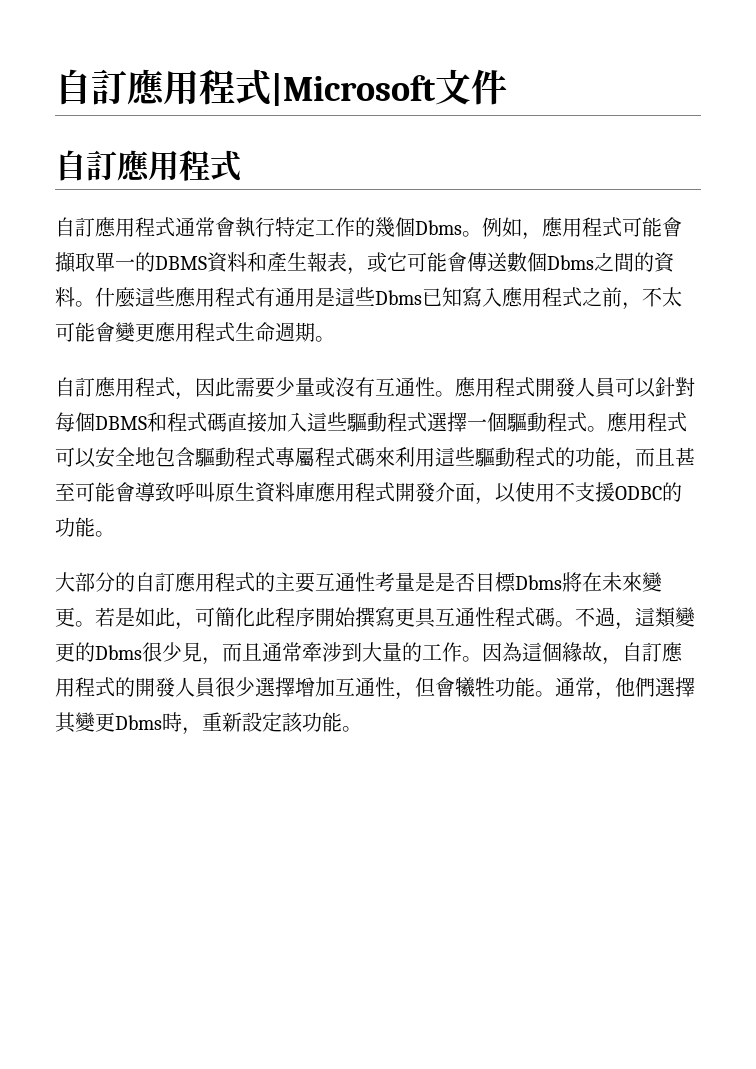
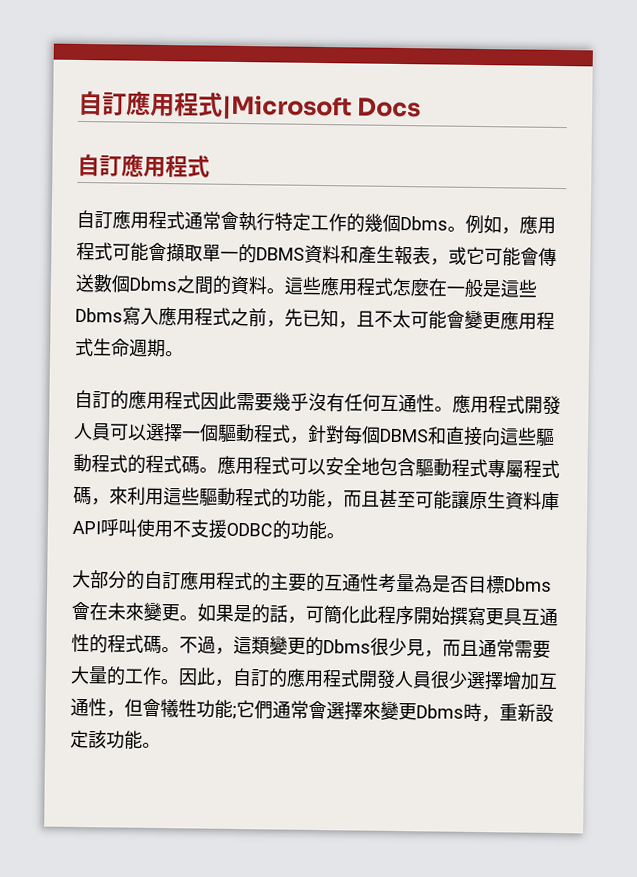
- 自訂應用程式|Microsoft文件
+ 自訂應用程式|Microsoft Docs
- 什麼這些應用程式有通用是這些Dbms已知寫入應用程式之前，不太可能會變更應用程式生命週期。
+ 這些應用程式怎麼在一般是這些Dbms寫入應用程式之前，先已知，且不太可能會變更應用程式生命週期。
- 自訂應用程式，因此需要少量或沒有互通性。
+ 自訂的應用程式因此需要幾乎沒有任何互通性。
- 應用程式開發人員可以針對每個DBMS和程式碼直接加入這些驅動程式選擇一個驅動程式。
+ 應用程式開發人員可以選擇一個驅動程式，針對每個DBMS和直接向這些驅動程式的程式碼。
- 應用程式可以安全地包含驅動程式專屬程式碼來利用這些驅動程式的功能，而且甚至可能會導致呼叫原生資料庫應用程式開發介面，以使用不支援ODBC的功能。
+ 應用程式可以安全地包含驅動程式專屬程式碼，來利用這些驅動程式的功能，而且甚至可能讓原生資料庫API呼叫使用不支援ODBC的功能。
- 大部分的自訂應用程式的主要互通性考量是是否目標Dbms將在未來變更。
+ 大部分的自訂應用程式的主要的互通性考量為是否目標Dbms會在未來變更。
- 若是如此，可簡化此程序開始撰寫更具互通性程式碼。
+ 如果是的話，可簡化此程序開始撰寫更具互通性的程式碼。
- 不過，這類變更的Dbms很少見，而且通常牽涉到大量的工作。
+ 不過，這類變更的Dbms很少見，而且通常需要大量的工作。
- 因為這個緣故，自訂應用程式的開發人員很少選擇增加互通性，但會犧牲功能。通常，他們選擇其變更Dbms時，重新設定該功能。
+ 因此，自訂的應用程式開發人員很少選擇增加互通性，但會犧牲功能;它們通常會選擇來變更Dbms時，重新設定該功能。

